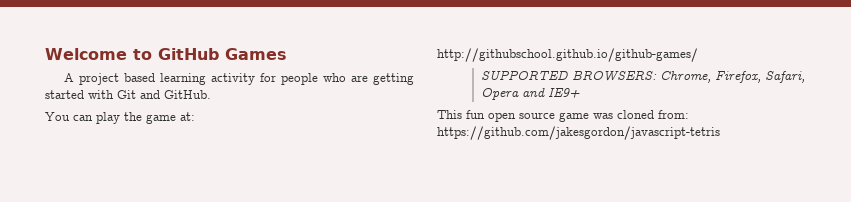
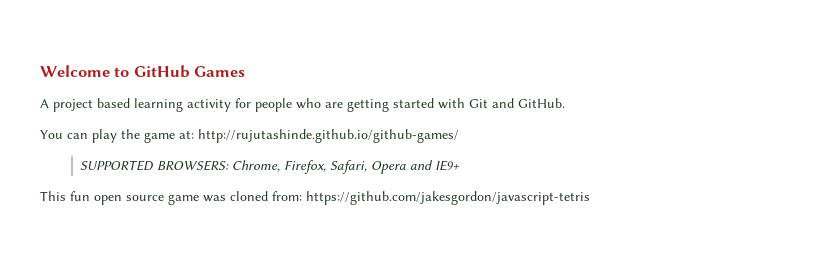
- You can play the game at: http://githubschool.github.io/github-games/
+ You can play the game at: http://rujutashinde.github.io/github-games/

